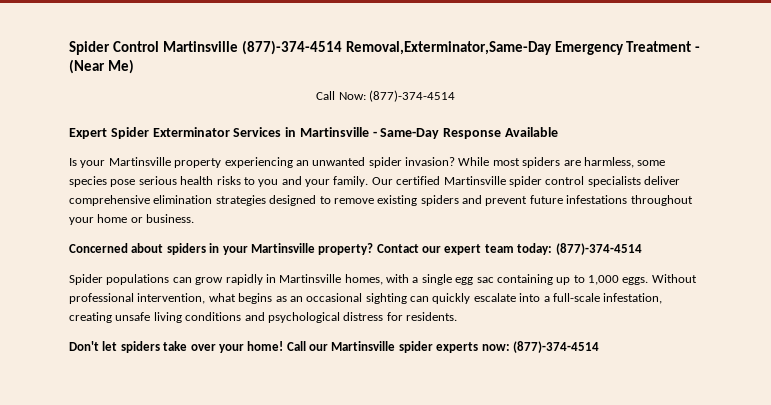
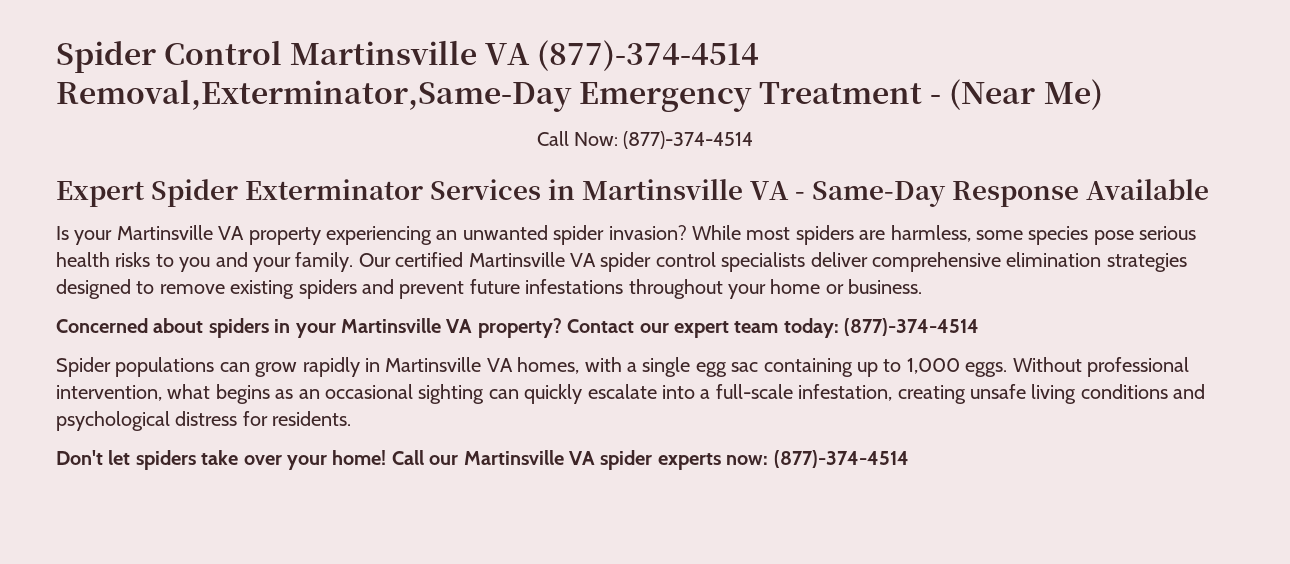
- Spider Control Martinsville (877)-374-4514 Removal,Exterminator,Same-Day Emergency Treatment - (Near Me)
+ Spider Control Martinsville VA (877)-374-4514 Removal,Exterminator,Same-Day Emergency Treatment - (Near Me)
- Expert Spider Exterminator Services in Martinsville - Same-Day Response Available
+ Expert Spider Exterminator Services in Martinsville VA - Same-Day Response Available
- Is your Martinsville property experiencing an unwanted spider invasion?
+ Is your Martinsville VA property experiencing an unwanted spider invasion?
- Our certified Martinsville spider control specialists deliver comprehensive elimination strategies designed to remove existing spiders and prevent future infestations throughout your home or business.
+ Our certified Martinsville VA spider control specialists deliver comprehensive elimination strategies designed to remove existing spiders and prevent future infestations throughout your home or business.
- Concerned about spiders in your Martinsville property?
+ Concerned about spiders in your Martinsville VA property?
- Spider populations can grow rapidly in Martinsville homes, with a single egg sac containing up to 1,000 eggs.
+ Spider populations can grow rapidly in Martinsville VA homes, with a single egg sac containing up to 1,000 eggs.
- Call our Martinsville spider experts now: (877)-374-4514
+ Call our Martinsville VA spider experts now: (877)-374-4514

